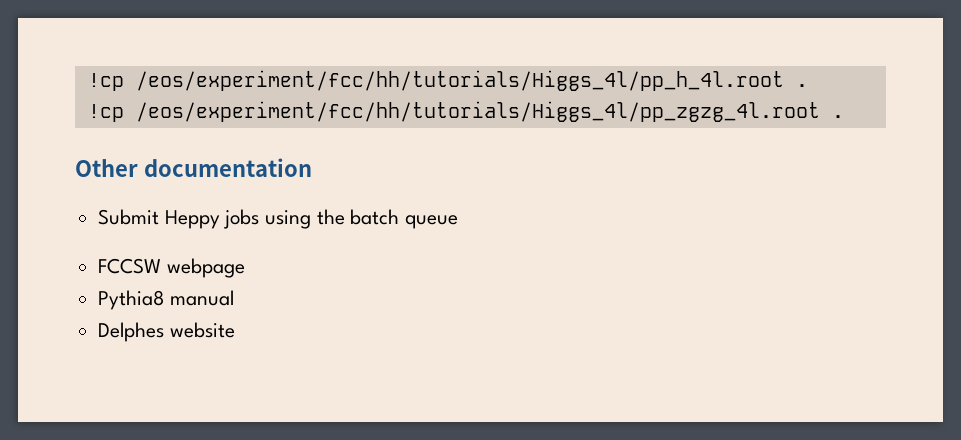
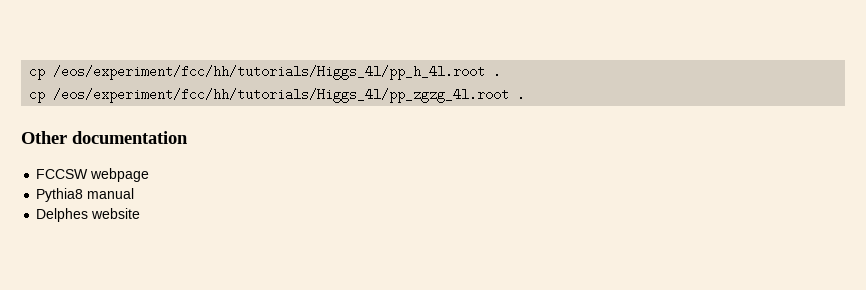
- !cp /eos/experiment/fcc/hh/tutorials/Higgs_4l/pp_h_4l.root .
+ cp /eos/experiment/fcc/hh/tutorials/Higgs_4l/pp_h_4l.root .
- !cp /eos/experiment/fcc/hh/tutorials/Higgs_4l/pp_zgzg_4l.root .
+ cp /eos/experiment/fcc/hh/tutorials/Higgs_4l/pp_zgzg_4l.root .
- Submit Heppy jobs using the batch queue

